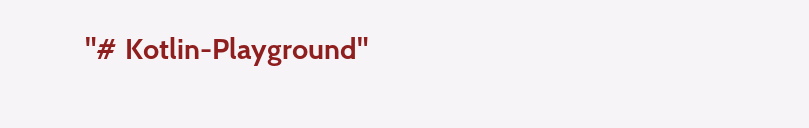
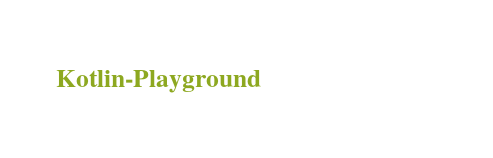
- "# Kotlin-Playground"
+ Kotlin-Playground

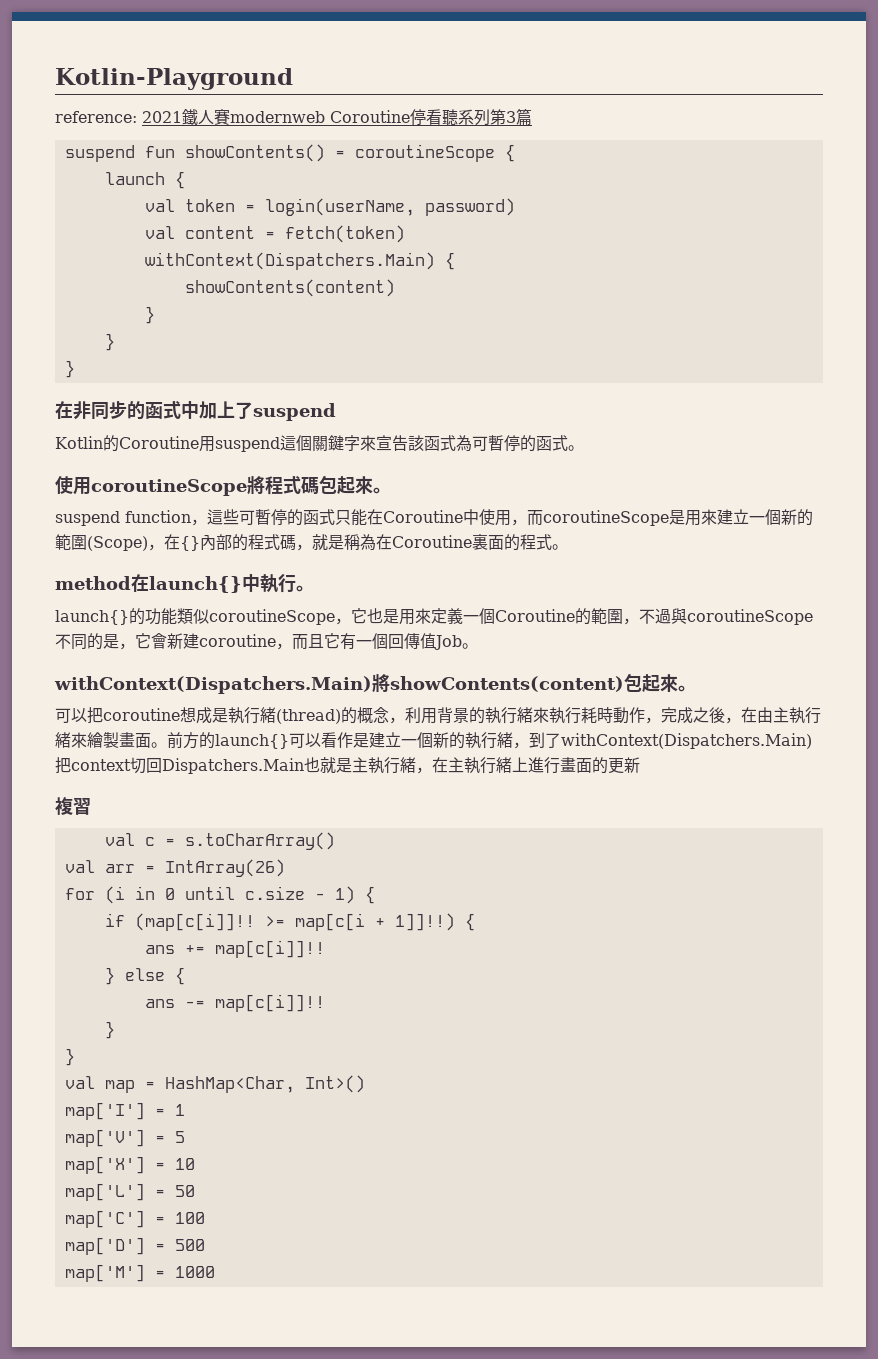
+ reference: 2021鐵人賽modernweb Coroutine停看聽系列第3篇
+ suspend fun showContents() = coroutineScope {
+ launch {
+ val token = login(userName, password)
+ val content = fetch(token)
+ withContext(Dispatchers.Main) {
+ showContents(content)
+ }
+ }
+ }
+ 在非同步的函式中加上了suspend
+ Kotlin的Coroutine用suspend這個關鍵字來宣告該函式為可暫停的函式。
+ 使用coroutineScope將程式碼包起來。
+ suspend function，這些可暫停的函式只能在Coroutine中使用，而coroutineScope是用來建立一個新的範圍(Scope)，在{}內部的程式碼，就是稱為在Coroutine裏面的程式。
+ method在launch{}中執行。
+ launch{}的功能類似coroutineScope，它也是用來定義一個Coroutine的範圍，不過與coroutineScope不同的是，它會新建coroutine，而且它有一個回傳值Job。
+ withContext(Dispatchers.Main)將showContents(content)包起來。
+ 可以把coroutine想成是執行緒(thread)的概念，利用背景的執行緒來執行耗時動作，完成之後，在由主執行緒來繪製畫面。前方的launch{}可以看作是建立一個新的執行緒，到了withContext(Dispatchers.Main)把context切回Dispatchers.Main也就是主執行緒，在主執行緒上進行畫面的更新
+ 複習
+ val c = s.toCharArray()
+ val arr = IntArray(26)
+ for (i in 0 until c.size - 1) {
+ if (map[c[i]]!! >= map[c[i + 1]]!!) {
+ ans += map[c[i]]!!
+ } else {
+ ans -= map[c[i]]!!
+ }
+ }
+ val map = HashMap<Char, Int>()
+ map['I'] = 1
+ map['V'] = 5
+ map['X'] = 10
+ map['L'] = 50
+ map['C'] = 100
+ map['D'] = 500
+ map['M'] = 1000

